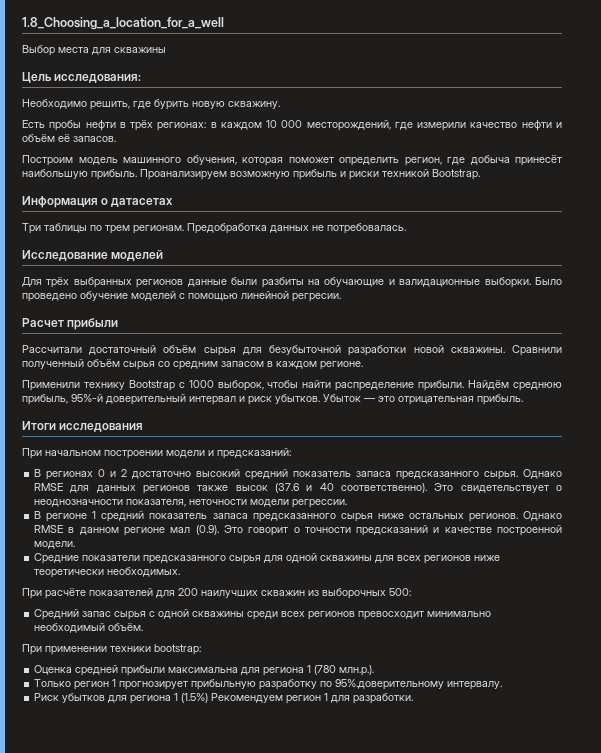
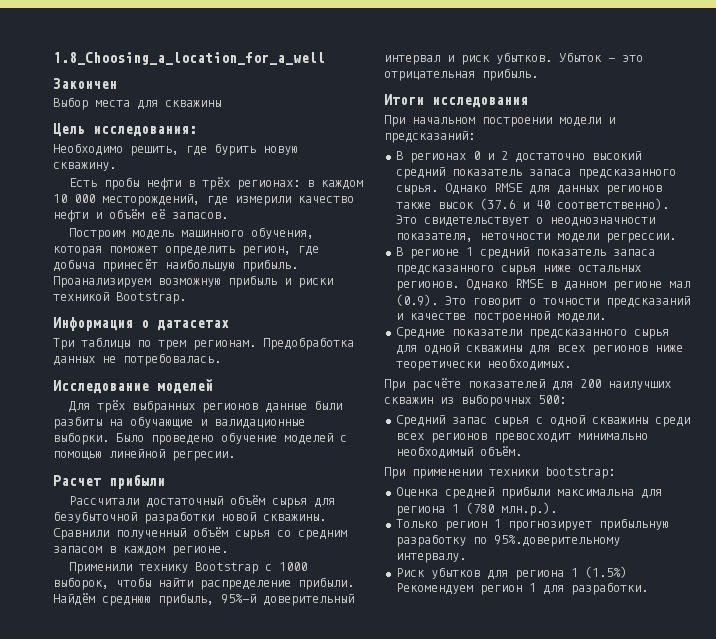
+ Закончен

